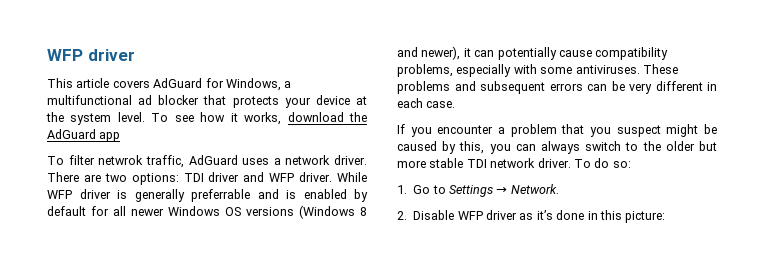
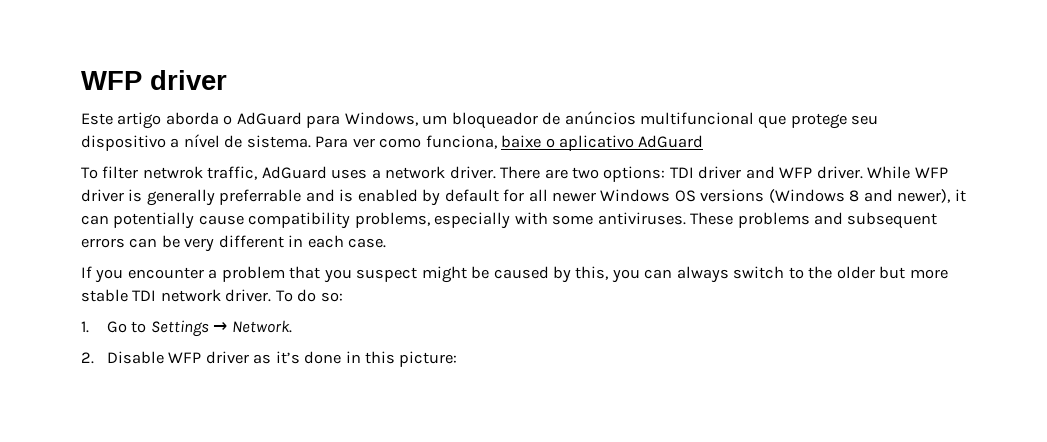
- This article covers AdGuard for Windows, a multifunctional ad blocker that protects your device at the system level. To see how it works, download the AdGuard app
+ Este artigo aborda o AdGuard para Windows, um bloqueador de anúncios multifuncional que protege seu dispositivo a nível de sistema. Para ver como funciona, baixe o aplicativo AdGuard

